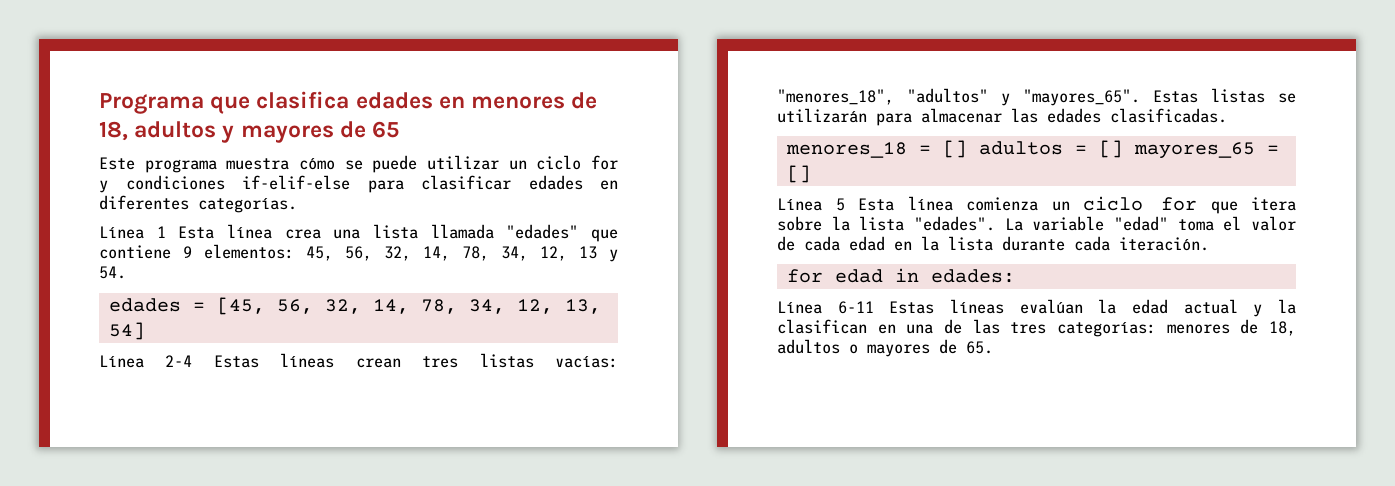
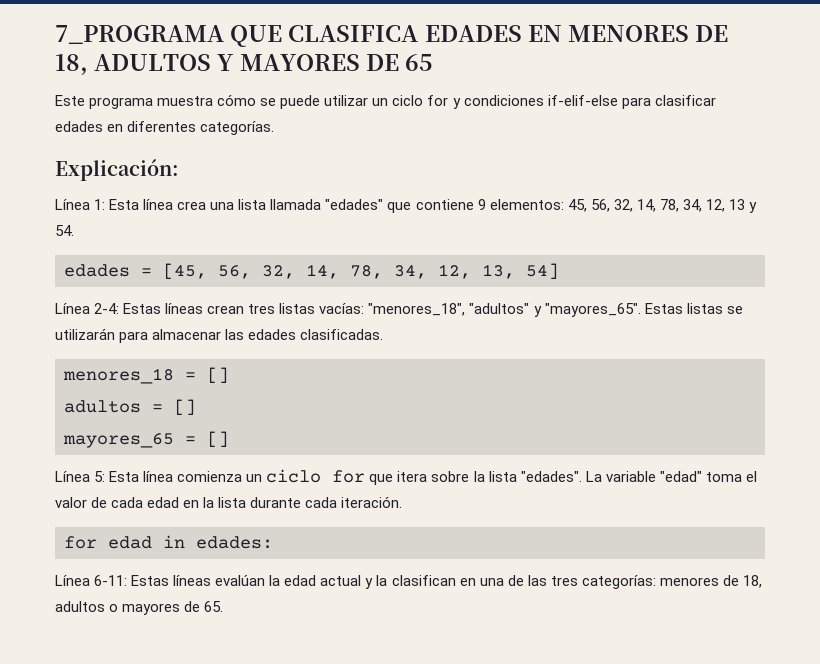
- Programa que clasifica edades en menores de 18, adultos y mayores de 65
+ 7_PROGRAMA QUE CLASIFICA EDADES EN MENORES DE 18, ADULTOS Y MAYORES DE 65
- Línea 1 Esta línea crea una lista llamada "edades" que contiene 9 elementos: 45, 56, 32, 14, 78, 34, 12, 13 y 54.
+ Explicación:
+ Línea 1: Esta línea crea una lista llamada "edades" que contiene 9 elementos: 45, 56, 32, 14, 78, 34, 12, 13 y 54.
- Línea 2-4 Estas líneas crean tres listas vacías: "menores_18", "adultos" y "mayores_65".
+ Línea 2-4: Estas líneas crean tres listas vacías: "menores_18", "adultos" y "mayores_65".
- menores_18 = [] adultos = [] mayores_65 = []
+ menores_18 = []
+ adultos = []
+ mayores_65 = []
- Línea 5 Esta línea comienza un ciclo for que itera sobre la lista "edades".
+ Línea 5: Esta línea comienza un ciclo for que itera sobre la lista "edades".
- Línea 6-11 Estas líneas evalúan la edad actual y la clasifican en una de las tres categorías: menores de 18, adultos o mayores de 65.
+ Línea 6-11: Estas líneas evalúan la edad actual y la clasifican en una de las tres categorías: menores de 18, adultos o mayores de 65.

